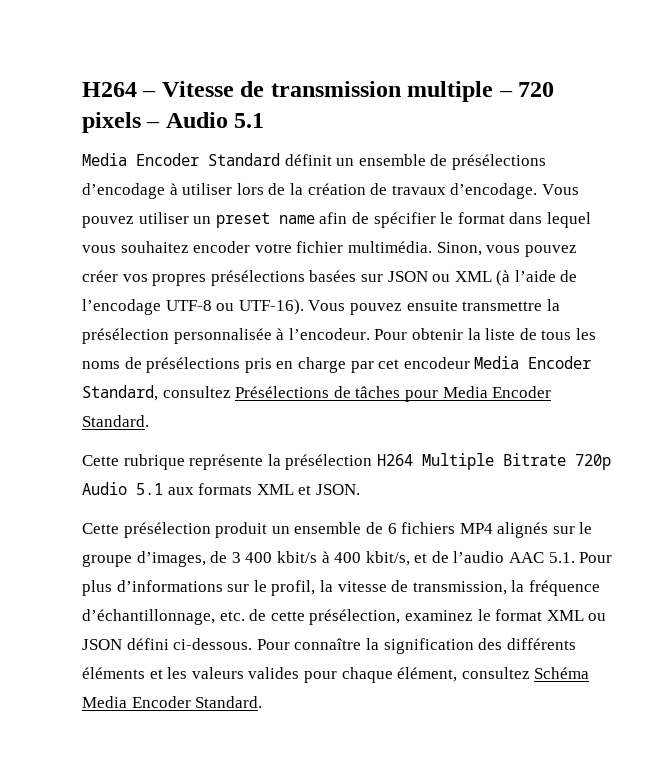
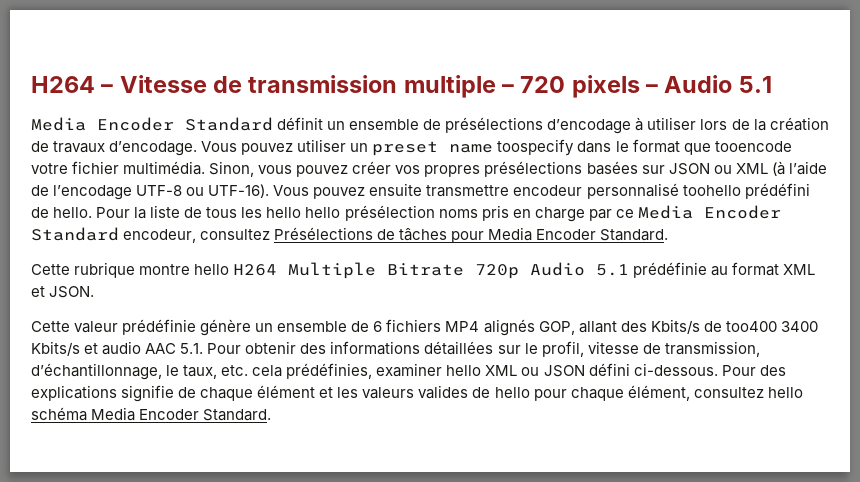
- Vous pouvez utiliser un preset name afin de spécifier le format dans lequel vous souhaitez encoder votre fichier multimédia.
+ Vous pouvez utiliser un preset name toospecify dans le format que tooencode votre fichier multimédia.
- Vous pouvez ensuite transmettre la présélection personnalisée à l’encodeur. Pour obtenir la liste de tous les noms de présélections pris en charge par cet encodeur Media Encoder Standard, consultez Présélections de tâches pour Media Encoder Standard.
+ Vous pouvez ensuite transmettre encodeur personnalisé toohello prédéfini de hello. Pour la liste de tous les hello hello présélection noms pris en charge par ce Media Encoder Standard encodeur, consultez Présélections de tâches pour Media Encoder Standard.
- Cette rubrique représente la présélection H264 Multiple Bitrate 720p Audio 5.1 aux formats XML et JSON.
+ Cette rubrique montre hello H264 Multiple Bitrate 720p Audio 5.1 prédéfinie au format XML et JSON.
- Cette présélection produit un ensemble de 6 fichiers MP4 alignés sur le groupe d’images, de 3 400 kbit/s à 400 kbit/s, et de l’audio AAC 5.1. Pour plus d’informations sur le profil, la vitesse de transmission, la fréquence d’échantillonnage, etc. de cette présélection, examinez le format XML ou JSON défini ci-dessous.
+ Cette valeur prédéfinie génère un ensemble de 6 fichiers MP4 alignés GOP, allant des Kbits/s de too400 3400 Kbits/s et audio AAC 5.1. Pour obtenir des informations détaillées sur le profil, vitesse de transmission, d’échantillonnage, le taux, etc. cela prédéfinies, examiner hello XML ou JSON défini ci-dessous.
- Pour connaître la signification des différents éléments et les valeurs valides pour chaque élément, consultez Schéma Media Encoder Standard.
+ Pour des explications signifie de chaque élément et les valeurs valides de hello pour chaque élément, consultez hello schéma Media Encoder Standard.

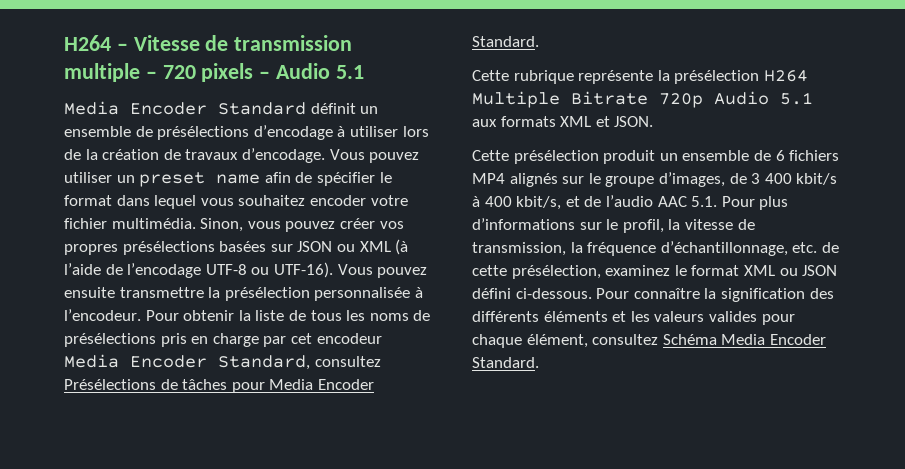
- Vous pouvez utiliser un preset name toospecify dans le format que tooencode votre fichier multimédia.
+ Vous pouvez utiliser un preset name afin de spécifier le format dans lequel vous souhaitez encoder votre fichier multimédia.
- Vous pouvez ensuite transmettre encodeur personnalisé toohello prédéfini de hello. Pour la liste de tous les hello hello présélection noms pris en charge par ce Media Encoder Standard encodeur, consultez Présélections de tâches pour Media Encoder Standard.
+ Vous pouvez ensuite transmettre la présélection personnalisée à l’encodeur. Pour obtenir la liste de tous les noms de présélections pris en charge par cet encodeur Media Encoder Standard, consultez Présélections de tâches pour Media Encoder Standard.
- Cette rubrique montre hello H264 Multiple Bitrate 720p Audio 5.1 prédéfinie au format XML et JSON.
+ Cette rubrique représente la présélection H264 Multiple Bitrate 720p Audio 5.1 aux formats XML et JSON.
- Cette valeur prédéfinie génère un ensemble de 6 fichiers MP4 alignés GOP, allant des Kbits/s de too400 3400 Kbits/s et audio AAC 5.1. Pour obtenir des informations détaillées sur le profil, vitesse de transmission, d’échantillonnage, le taux, etc. cela prédéfinies, examiner hello XML ou JSON défini ci-dessous.
+ Cette présélection produit un ensemble de 6 fichiers MP4 alignés sur le groupe d’images, de 3 400 kbit/s à 400 kbit/s, et de l’audio AAC 5.1. Pour plus d’informations sur le profil, la vitesse de transmission, la fréquence d’échantillonnage, etc. de cette présélection, examinez le format XML ou JSON défini ci-dessous.
- Pour des explications signifie de chaque élément et les valeurs valides de hello pour chaque élément, consultez hello schéma Media Encoder Standard.
+ Pour connaître la signification des différents éléments et les valeurs valides pour chaque élément, consultez Schéma Media Encoder Standard.

